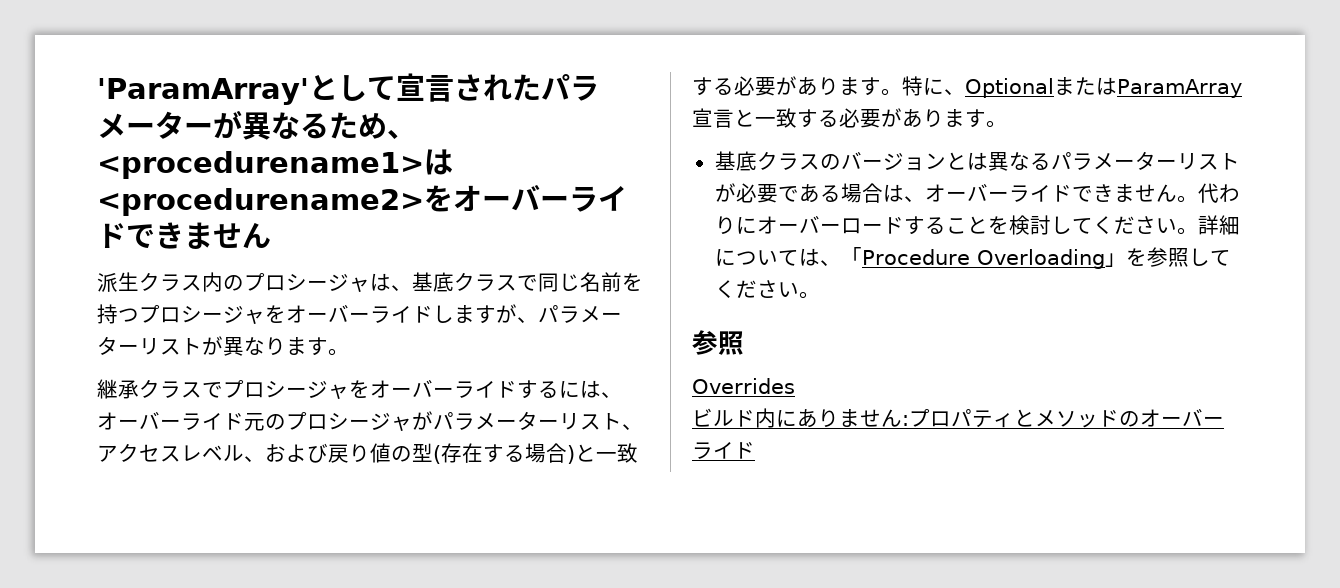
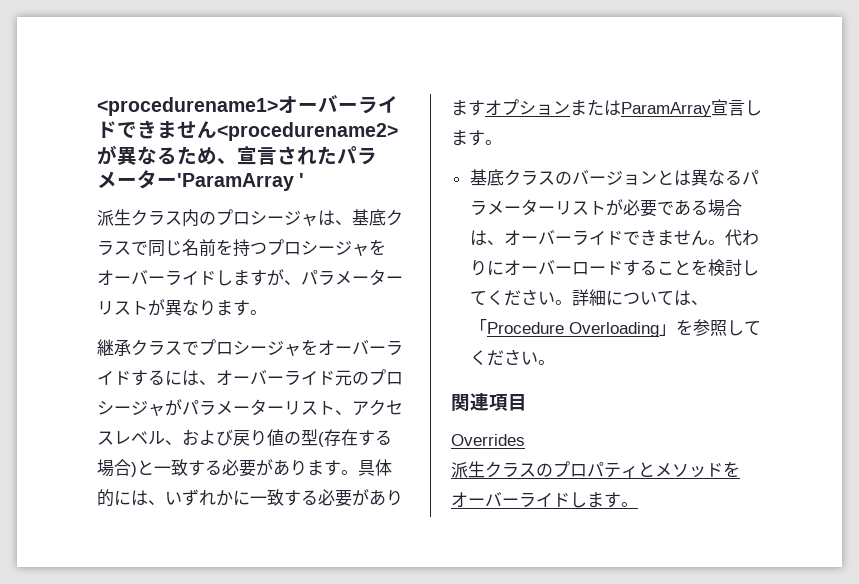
- 'ParamArray'として宣言されたパラメーターが異なるため、<procedurename1>は<procedurename2>をオーバーライドできません
+ <procedurename1>オーバーライドできません<procedurename2>が異なるため、宣言されたパラメーター'ParamArray '
- 特に、OptionalまたはParamArray宣言と一致する必要があります。
+ 具体的には、いずれかに一致する必要がありますオプションまたはParamArray宣言します。
  詳細については、「Procedure Overloading」を参照してください。
- 参照
+ 関連項目
- ビルド内にありません:プロパティとメソッドのオーバーライド
+ 派生クラスのプロパティとメソッドをオーバーライドします。

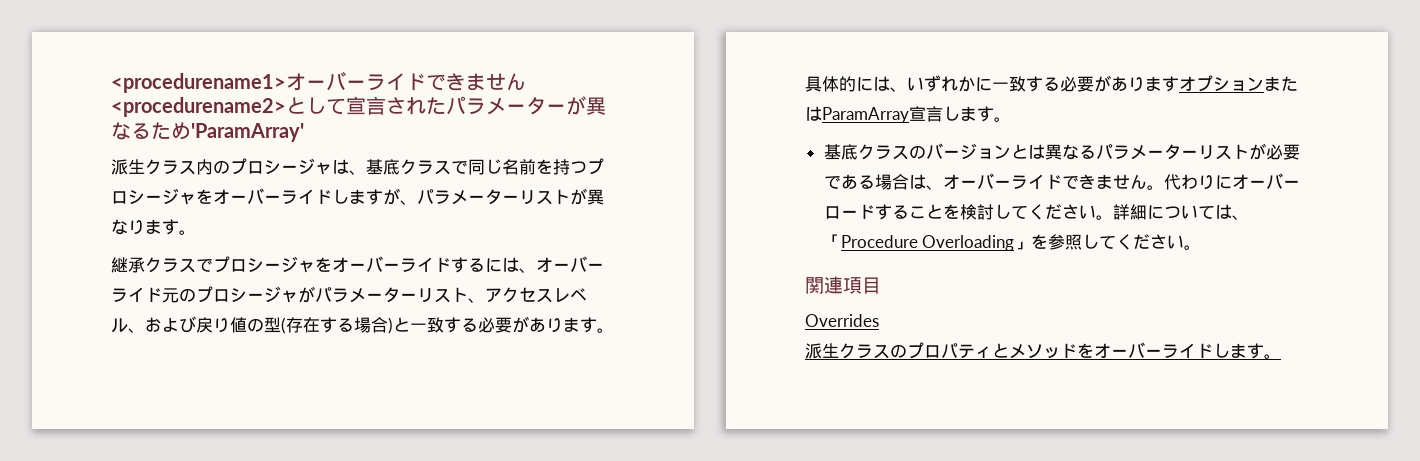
- <procedurename1>オーバーライドできません<procedurename2>が異なるため、宣言されたパラメーター'ParamArray '
+ <procedurename1>オーバーライドできません<procedurename2>として宣言されたパラメーターが異なるため'ParamArray'

